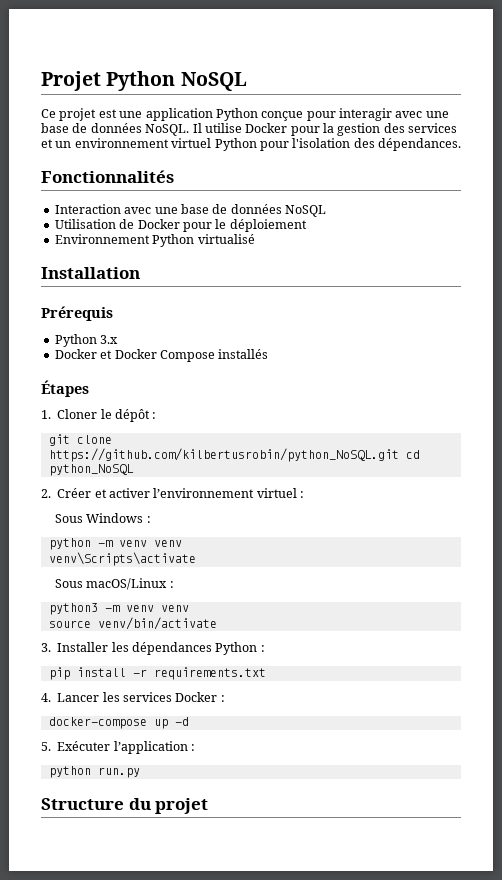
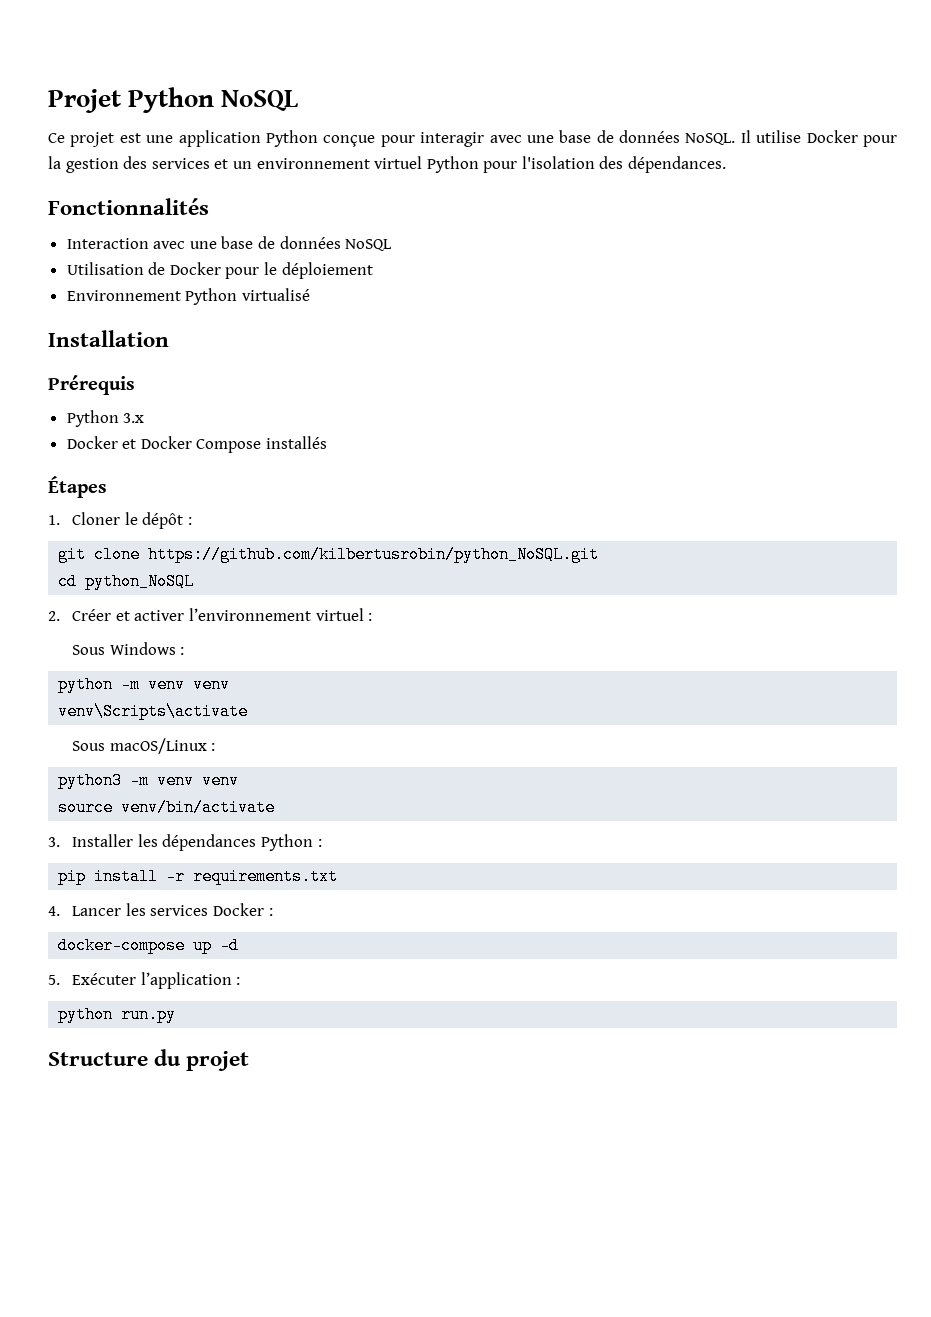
- git clone https://github.com/kilbertusrobin/python_NoSQL.git cd python_NoSQL
+ git clone https://github.com/kilbertusrobin/python_NoSQL.git
+ cd python_NoSQL

